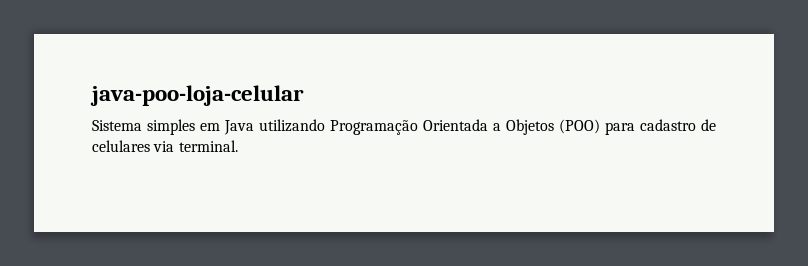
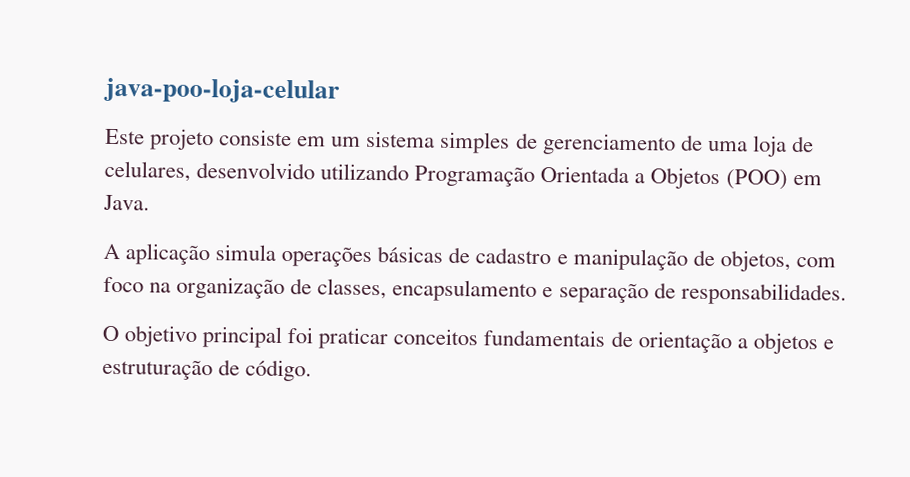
- Sistema simples em Java utilizando Programação Orientada a Objetos (POO) para cadastro de celulares via terminal.
+ Este projeto consiste em um sistema simples de gerenciamento de uma loja de celulares, desenvolvido utilizando Programação Orientada a Objetos (POO) em Java.
+ A aplicação simula operações básicas de cadastro e manipulação de objetos, com foco na organização de classes, encapsulamento e separação de responsabilidades.
+ O objetivo principal foi praticar conceitos fundamentais de orientação a objetos e estruturação de código.

